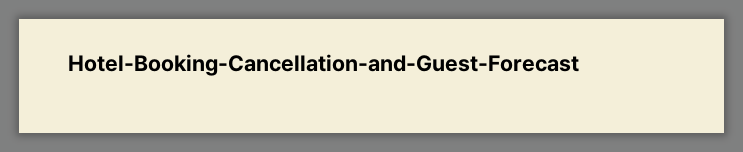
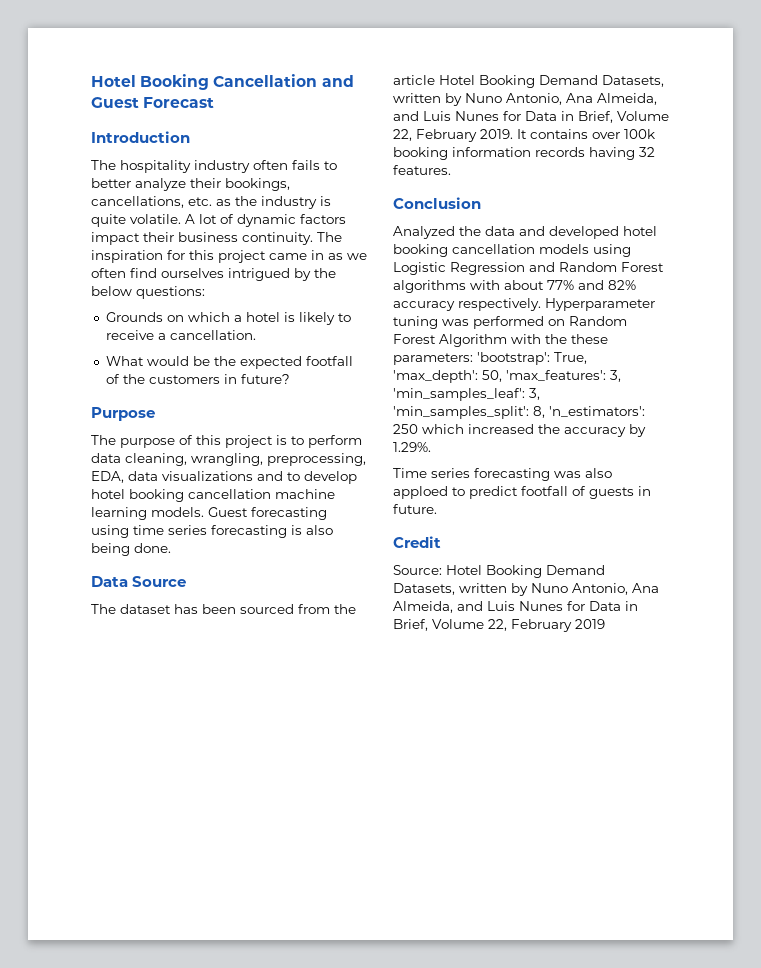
- Hotel-Booking-Cancellation-and-Guest-Forecast
+ Hotel Booking Cancellation and Guest Forecast
+ Introduction
+ The hospitality industry often fails to better analyze their bookings, cancellations, etc. as the industry is quite volatile. A lot of dynamic factors impact their business continuity. The inspiration for this project came in as we often find ourselves intrigued by the below questions:
+ Grounds on which a hotel is likely to receive a cancellation.
+ What would be the expected footfall of the customers in future?
+ Purpose
+ The purpose of this project is to perform data cleaning, wrangling, preprocessing, EDA, data visualizations and to develop hotel booking cancellation machine learning models. Guest forecasting using time series forecasting is also being done.
+ Data Source
+ The dataset has been sourced from the article Hotel Booking Demand Datasets, written by Nuno Antonio, Ana Almeida, and Luis Nunes for Data in Brief, Volume 22, February 2019. It contains over 100k booking information records having 32 features.
+ Conclusion
+ Analyzed the data and developed hotel booking cancellation models using Logistic Regression and Random Forest algorithms with about 77% and 82% accuracy respectively. Hyperparameter tuning was performed on Random Forest Algorithm with the these parameters: 'bootstrap': True, 'max_depth': 50, 'max_features': 3, 'min_samples_leaf': 3, 'min_samples_split': 8, 'n_estimators': 250 which increased the accuracy by 1.29%.
+ Time series forecasting was also apploed to predict footfall of guests in future.
+ Credit
+ Source: Hotel Booking Demand Datasets, written by Nuno Antonio, Ana Almeida, and Luis Nunes for Data in Brief, Volume 22, February 2019

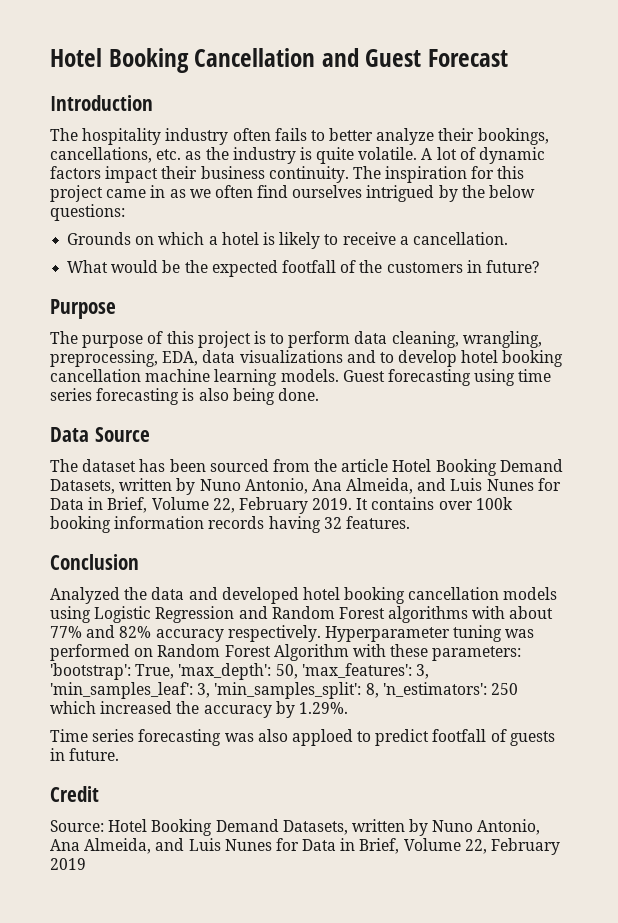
- Hyperparameter tuning was performed on Random Forest Algorithm with the these parameters: 'bootstrap': True, 'max_depth': 50, 'max_features': 3, 'min_samples_leaf': 3, 'min_samples_split': 8, 'n_estimators': 250 which increased the accuracy by 1.29%.
+ Hyperparameter tuning was performed on Random Forest Algorithm with these parameters: 'bootstrap': True, 'max_depth': 50, 'max_features': 3, 'min_samples_leaf': 3, 'min_samples_split': 8, 'n_estimators': 250 which increased the accuracy by 1.29%.

